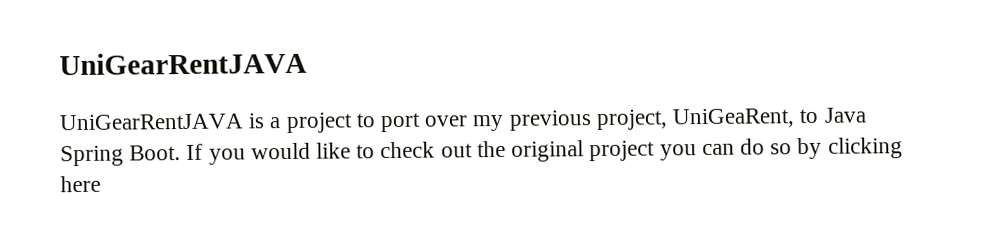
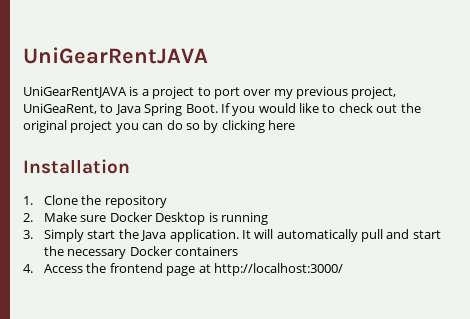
+ Installation
+ 1. Clone the repository
+ 2. Make sure Docker Desktop is running
+ 3. Simply start the Java application. It will automatically pull and start the necessary Docker containers
+ 4. Access the frontend page at http://localhost:3000/

